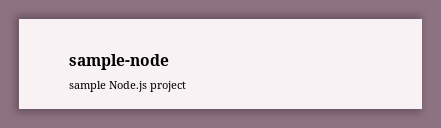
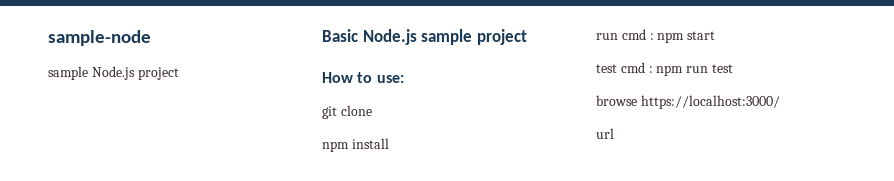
+ Basic Node.js sample project
+ How to use:
+ git clone
+ npm install
+ run cmd : npm start
+ test cmd : npm run test
+ browse https://localhost:3000/
+ url

